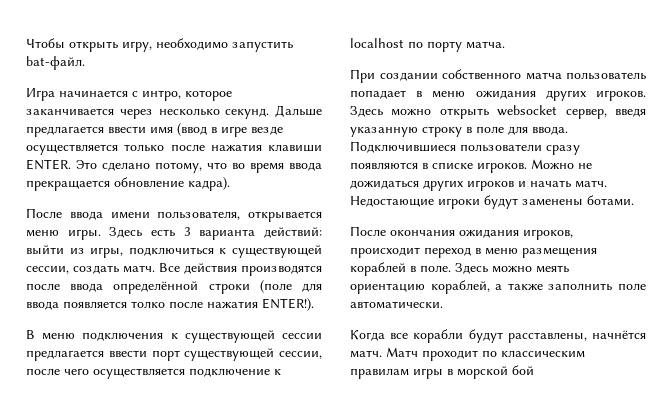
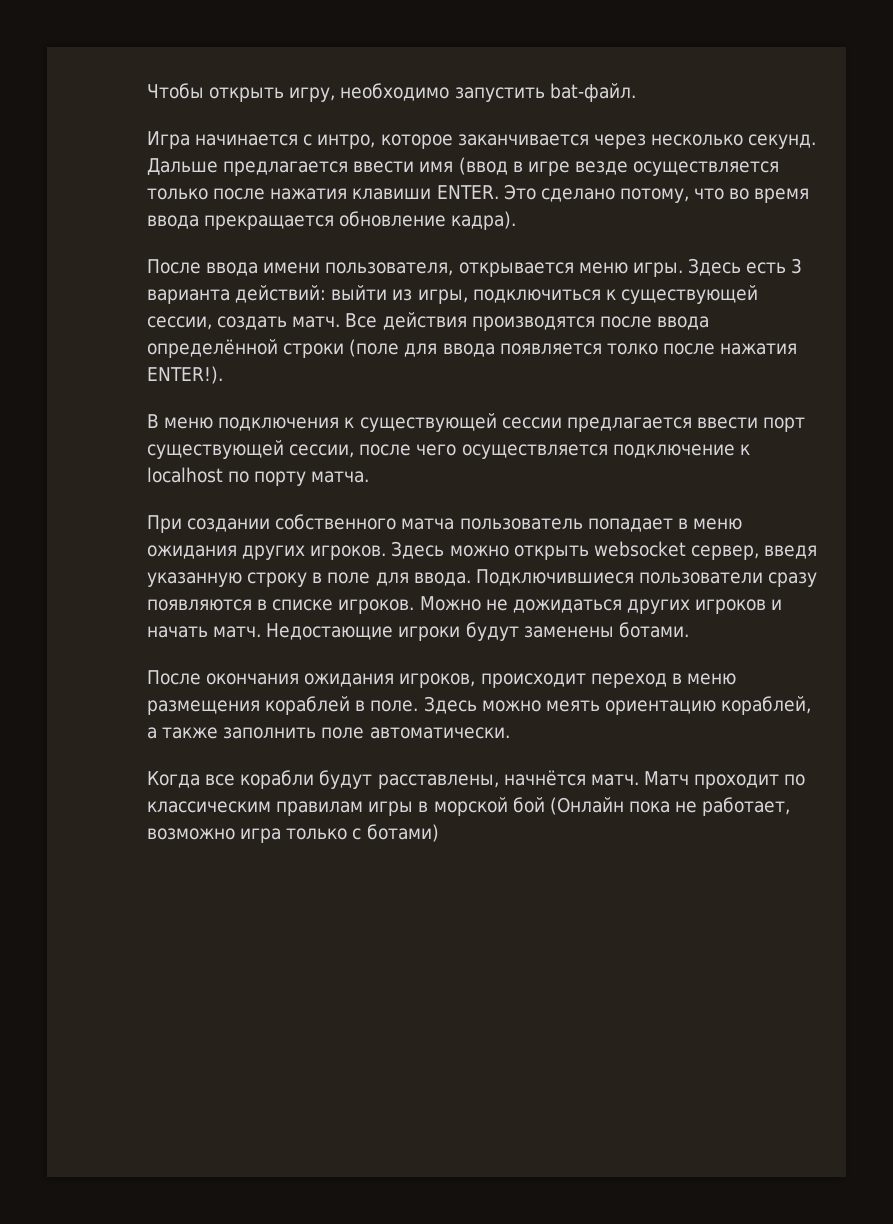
- Матч проходит по классическим правилам игры в морской бой
+ Матч проходит по классическим правилам игры в морской бой (Онлайн пока не работает, возможно игра только с ботами)

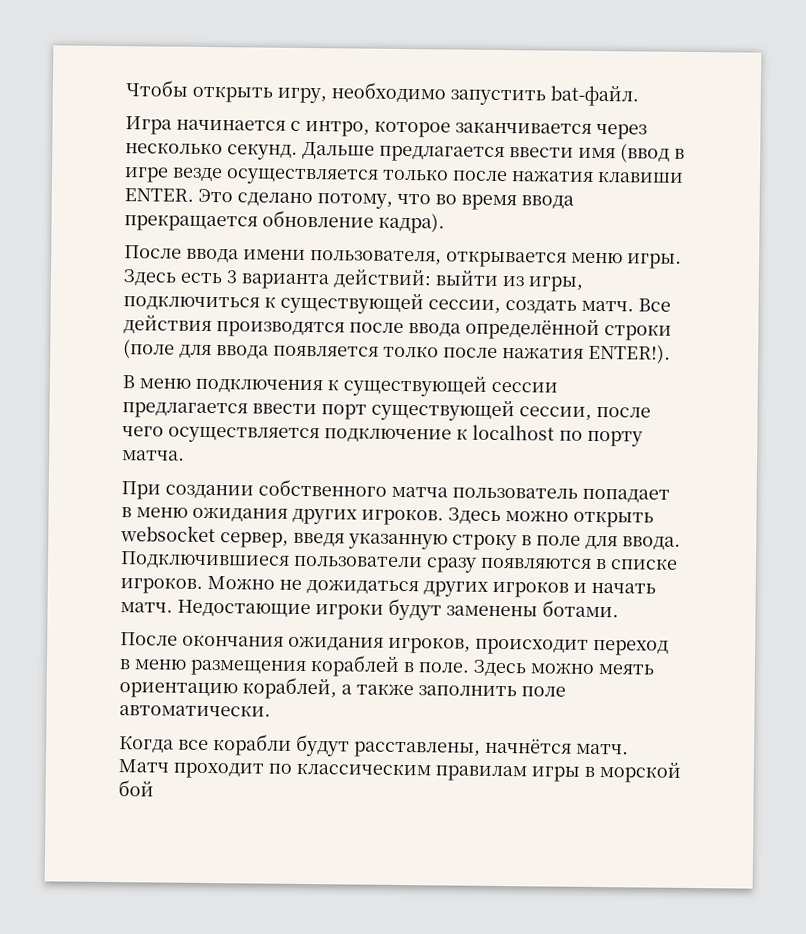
- Матч проходит по классическим правилам игры в морской бой (Онлайн пока не работает, возможно игра только с ботами)
+ Матч проходит по классическим правилам игры в морской бой

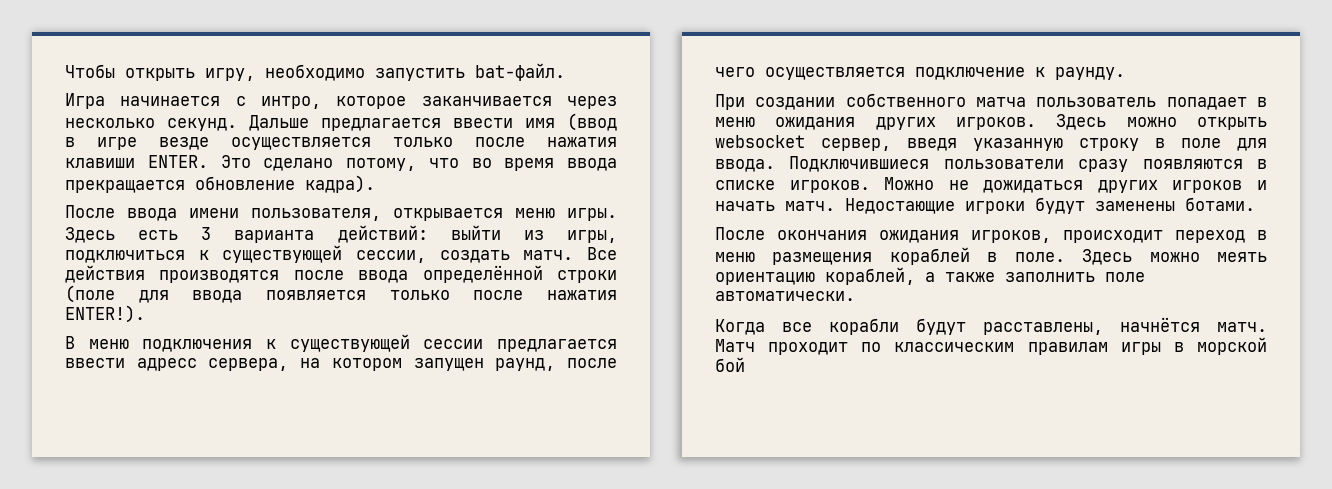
- Все действия производятся после ввода определённой строки (поле для ввода появляется толко после нажатия ENTER!).
+ Все действия производятся после ввода определённой строки (поле для ввода появляется только после нажатия ENTER!).
- В меню подключения к существующей сессии предлагается ввести порт существующей сессии, после чего осуществляется подключение к localhost по порту матча.
+ В меню подключения к существующей сессии предлагается ввести адресс сервера, на котором запущен раунд, после чего осуществляется подключение к раунду.

